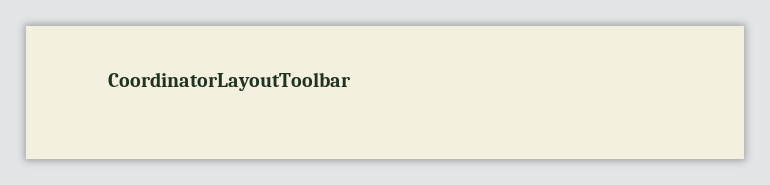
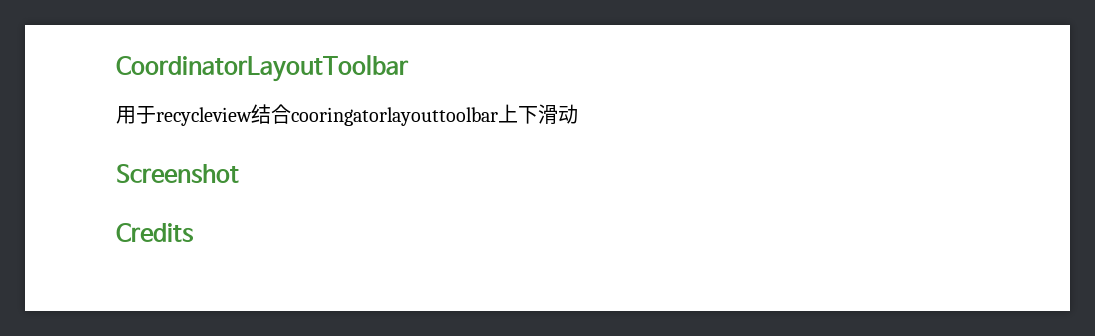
+ 用于recycleview结合cooringatorlayouttoolbar上下滑动
+ Screenshot
+ Credits

